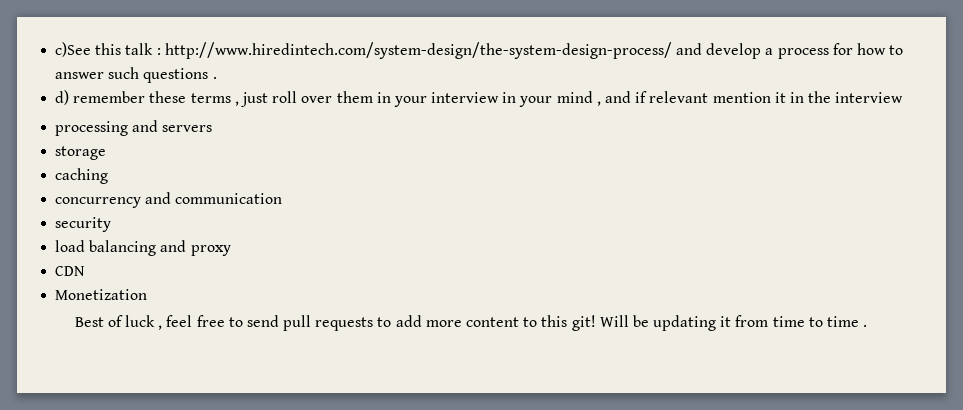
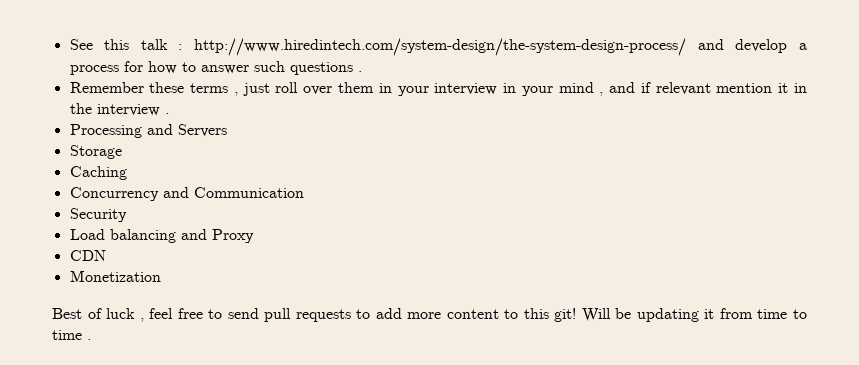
- c)See this talk : http://www.hiredintech.com/system-design/the-system-design-process/ and develop a process for how to answer such questions .
+ See this talk : http://www.hiredintech.com/system-design/the-system-design-process/ and develop a process for how to answer such questions .
- d) remember these terms , just roll over them in your interview in your mind , and if relevant mention it in the interview
- processing and servers
- storage
- caching
- concurrency and communication
- security
- load balancing and proxy
+ Remember these terms , just roll over them in your interview in your mind , and if relevant mention it in the interview .
+ Processing and Servers
+ Storage
+ Caching
+ Concurrency and Communication
+ Security
+ Load balancing and Proxy

